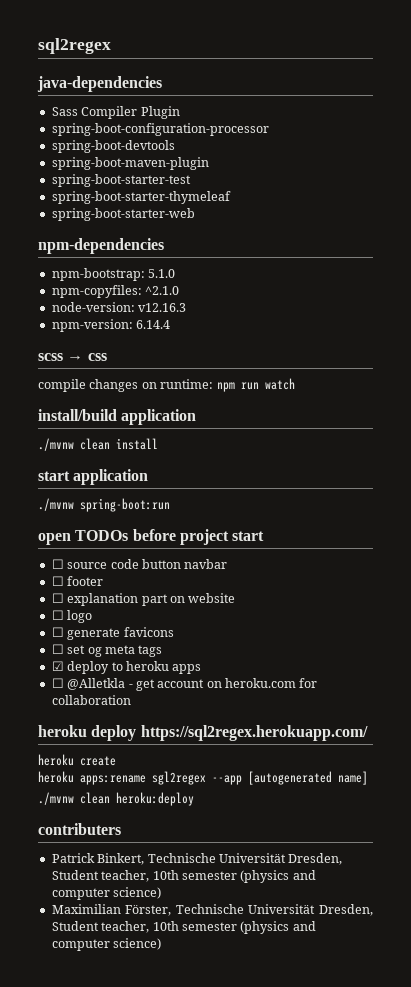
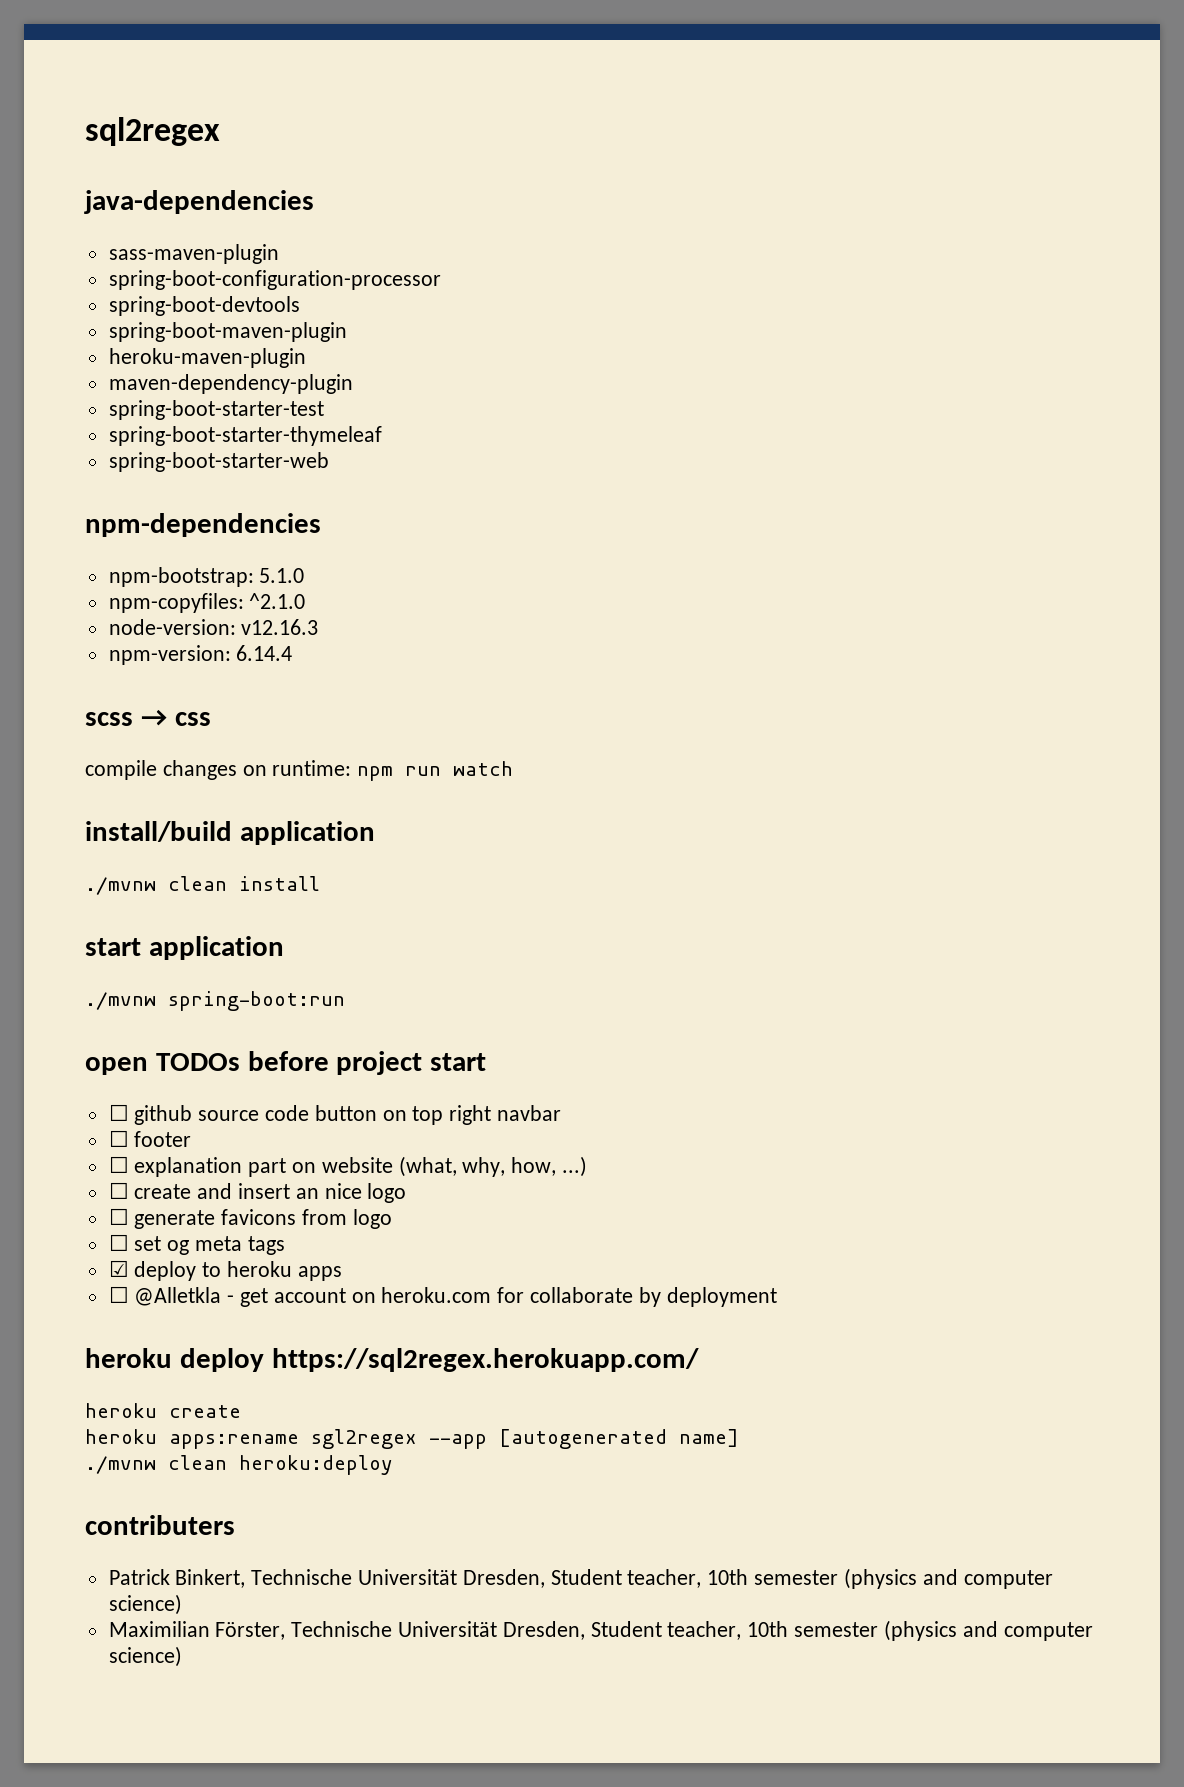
- Sass Compiler Plugin
+ sass-maven-plugin
+ heroku-maven-plugin
+ maven-dependency-plugin
- ☐ source code button navbar
+ ☐ github source code button on top right navbar
- ☐ explanation part on website
- ☐ logo
+ ☐ explanation part on website (what, why, how, ...)
+ ☐ create and insert an nice logo
- ☐ generate favicons
+ ☐ generate favicons from logo
- ☐ @Alletkla - get account on heroku.com for collaboration
+ ☐ @Alletkla - get account on heroku.com for collaborate by deployment

